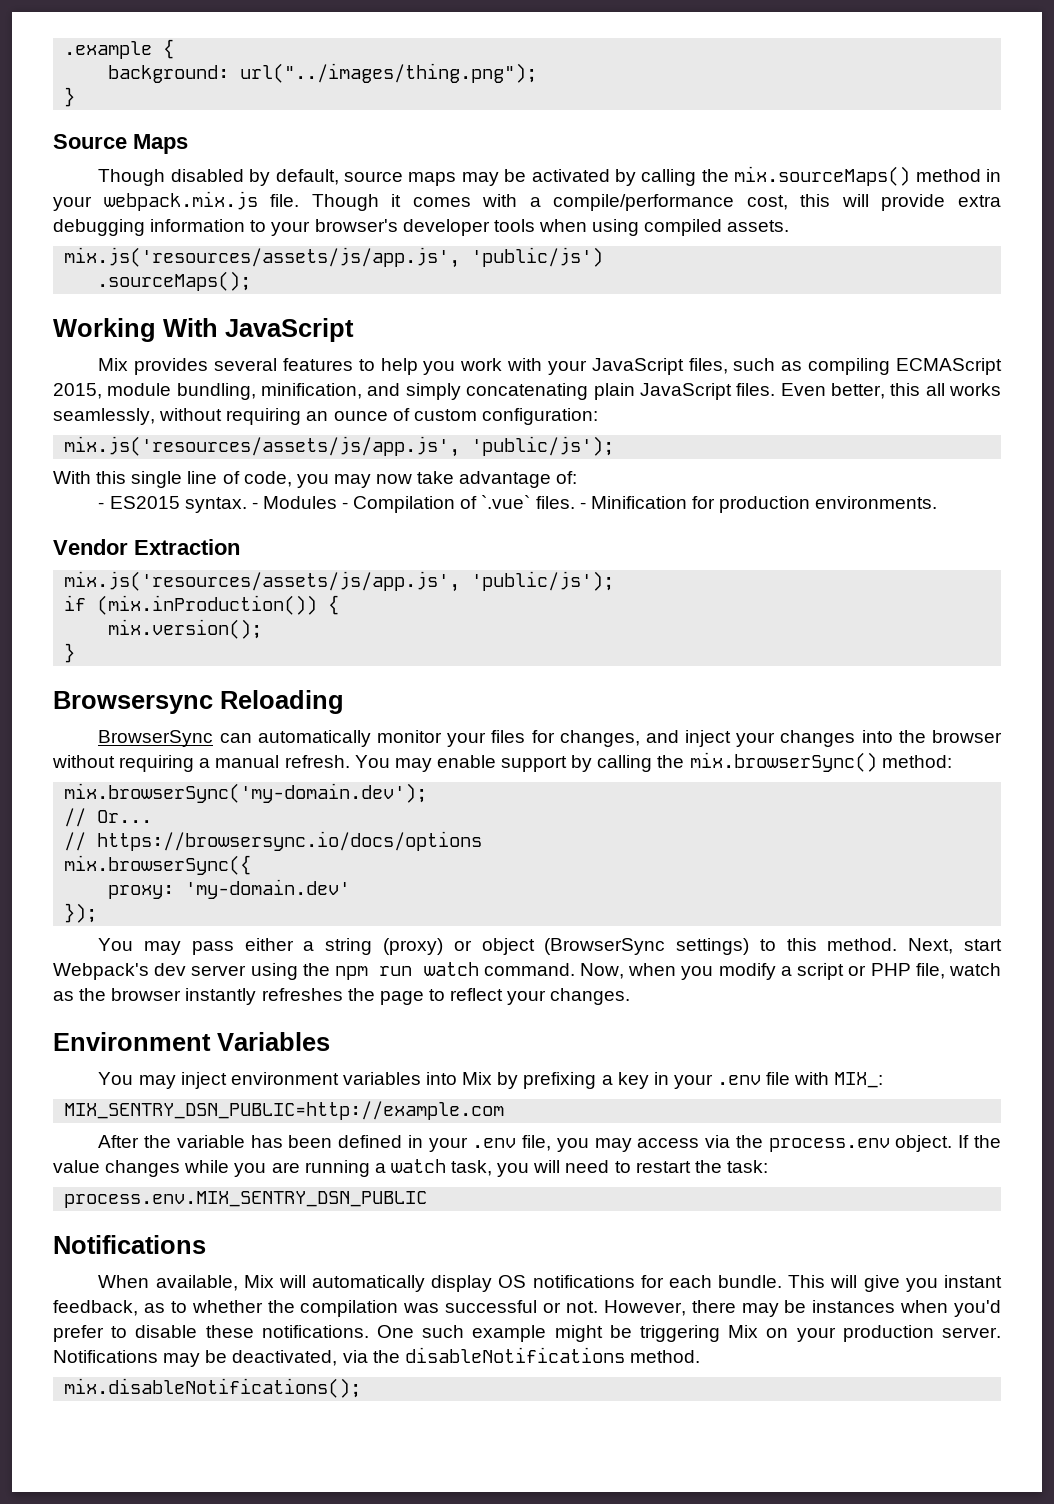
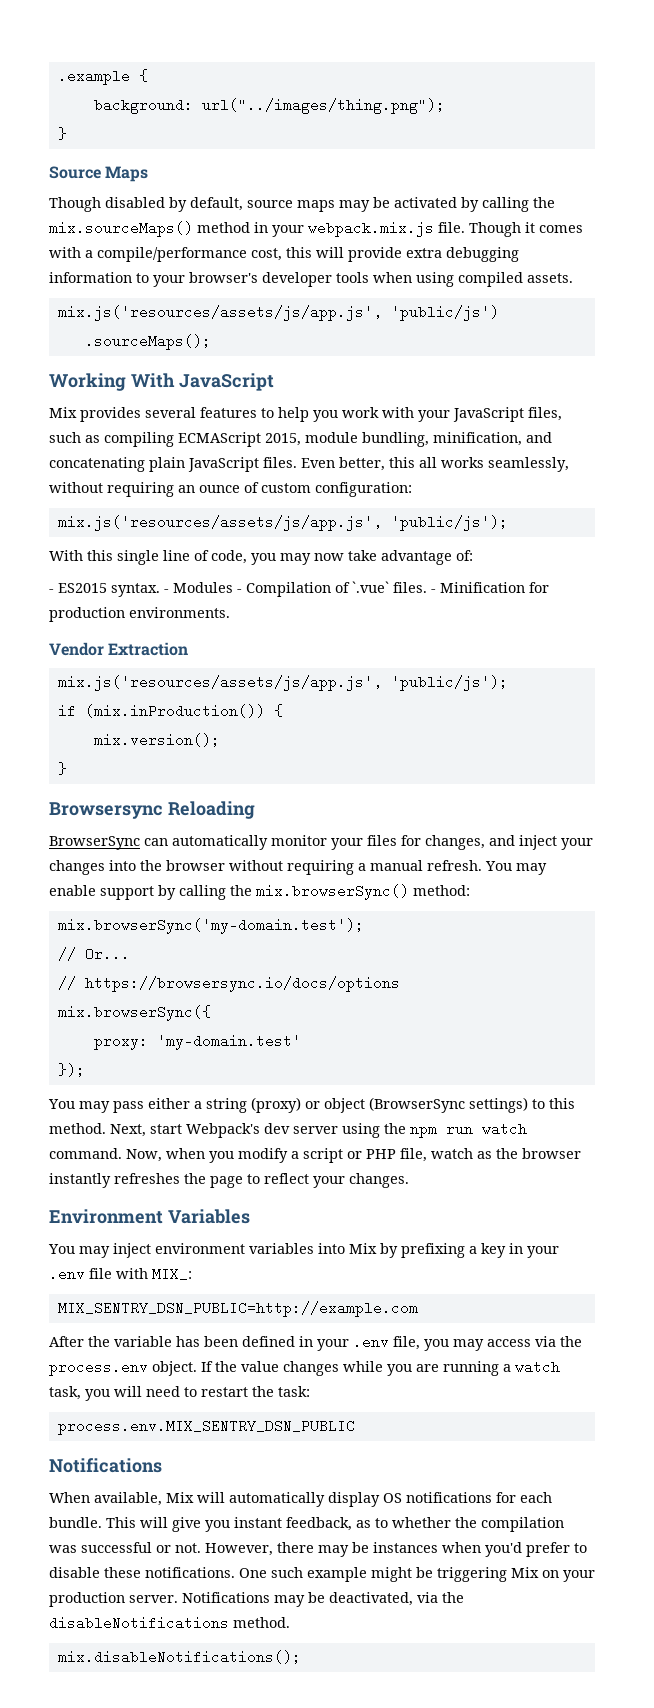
- Mix provides several features to help you work with your JavaScript files, such as compiling ECMAScript 2015, module bundling, minification, and simply concatenating plain JavaScript files.
+ Mix provides several features to help you work with your JavaScript files, such as compiling ECMAScript 2015, module bundling, minification, and concatenating plain JavaScript files.
- mix.browserSync('my-domain.dev');
+ mix.browserSync('my-domain.test');
- proxy: 'my-domain.dev'
+ proxy: 'my-domain.test'

